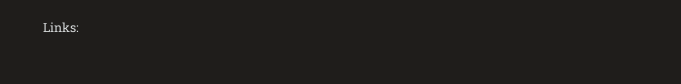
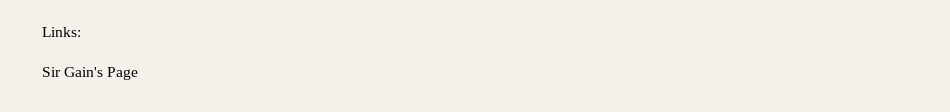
+ Sir Gain's Page

